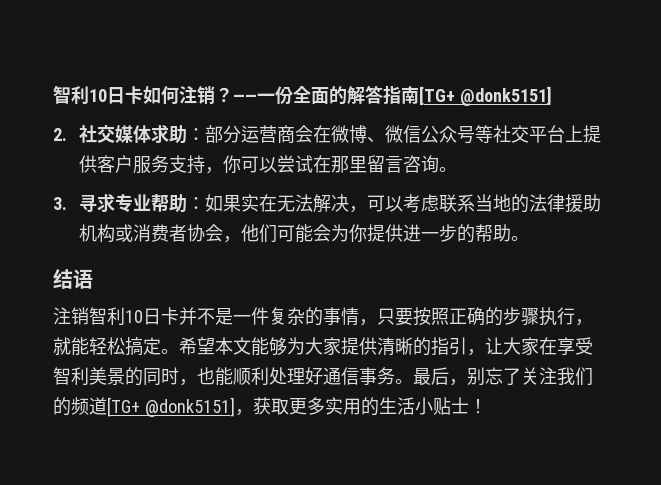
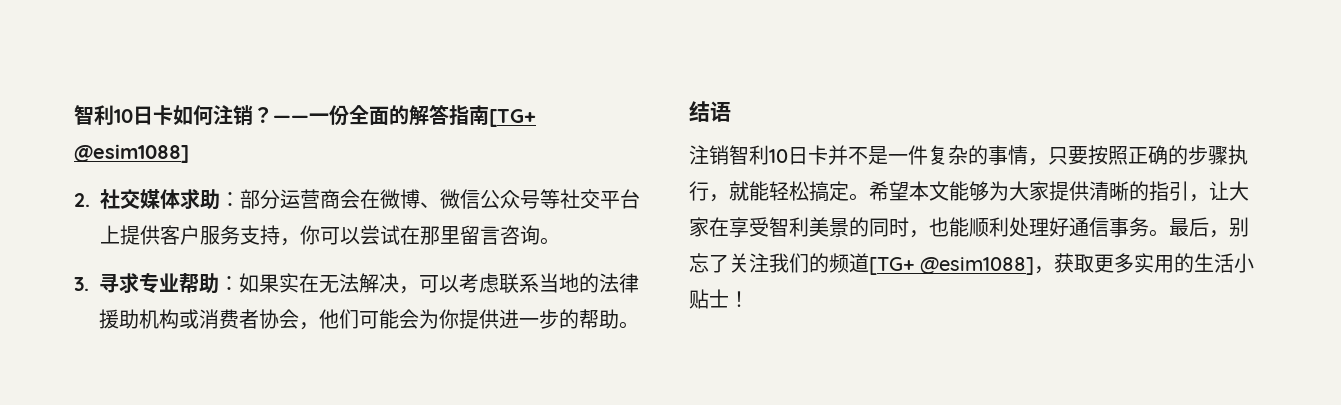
- ——一份全面的解答指南[TG+ @donk5151]
+ ——一份全面的解答指南[TG+ @esim1088]
- 最后，别忘了关注我们的频道[TG+ @donk5151]，获取更多实用的生活小贴士！
+ 最后，别忘了关注我们的频道[TG+ @esim1088]，获取更多实用的生活小贴士！

